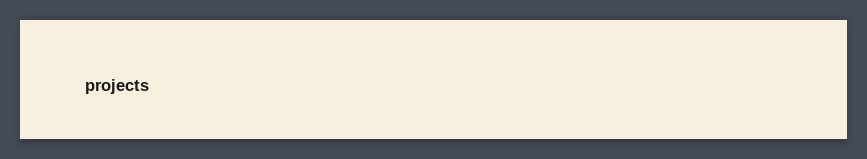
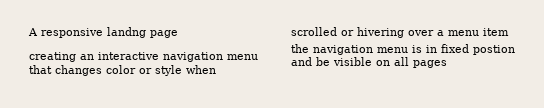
- projects
+ A responsive landng page
+ creating an interactive navigation menu that changes color or style when scrolled or hivering over a menu item
+ the navigation menu is in fixed postion and be visible on all pages

